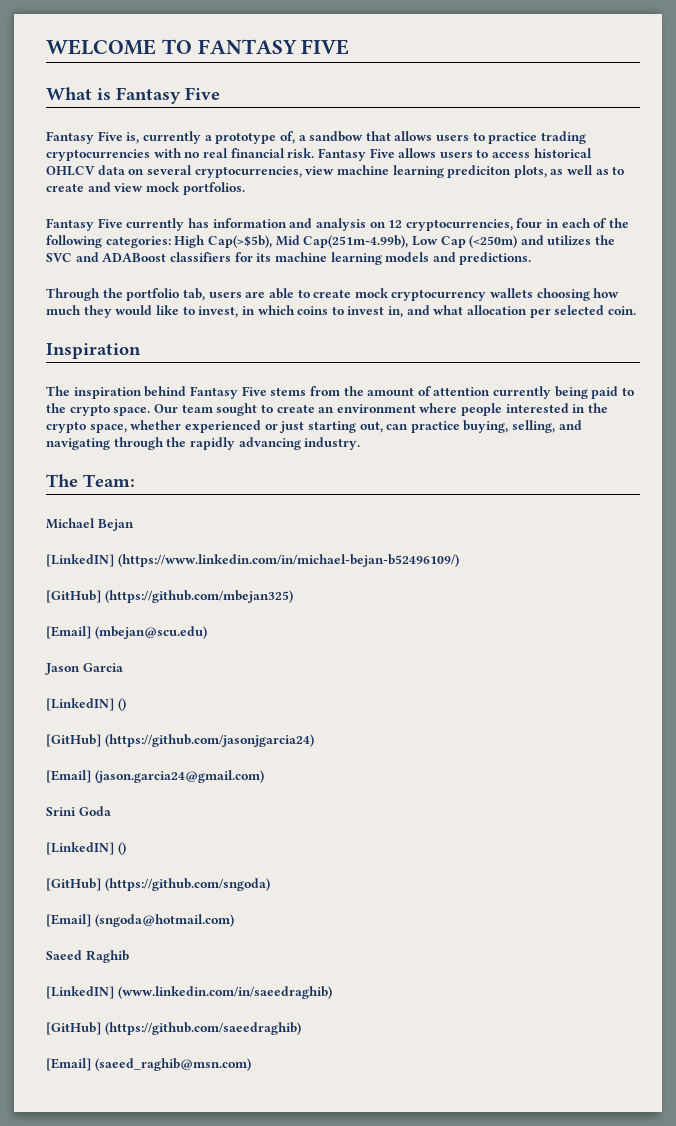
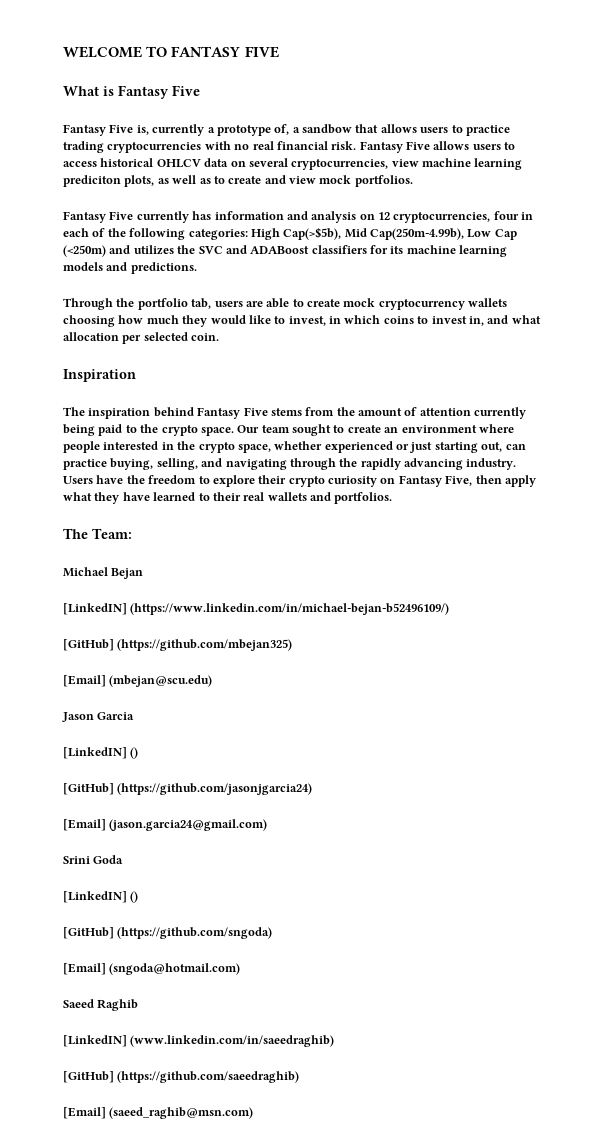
- Fantasy Five currently has information and analysis on 12 cryptocurrencies, four in each of the following categories: High Cap(>$5b), Mid Cap(251m-4.99b), Low Cap (<250m) and utilizes the SVC and ADABoost classifiers for its machine learning models and predictions.
+ Fantasy Five currently has information and analysis on 12 cryptocurrencies, four in each of the following categories: High Cap(>$5b), Mid Cap(250m-4.99b), Low Cap (<250m) and utilizes the SVC and ADABoost classifiers for its machine learning models and predictions.
+ Users have the freedom to explore their crypto curiosity on Fantasy Five, then apply what they have learned to their real wallets and portfolios.

